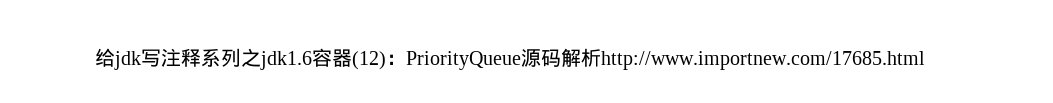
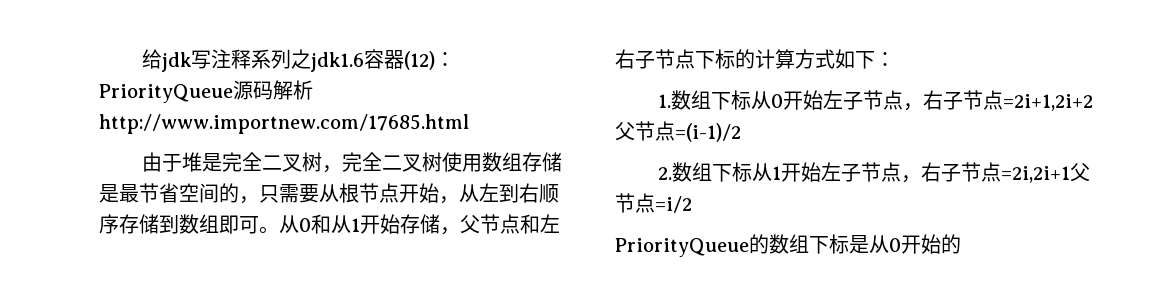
+ 由于堆是完全二叉树，完全二叉树使用数组存储是最节省空间的，只需要从根节点开始，从左到右顺序存储到数组即可。从0和从1开始存储，父节点和左右子节点下标的计算方式如下：
+ 1.数组下标从0开始左子节点，右子节点=2i+1,2i+2父节点=(i-1)/2
+ 2.数组下标从1开始左子节点，右子节点=2i,2i+1父节点=i/2
+ PriorityQueue的数组下标是从0开始的

